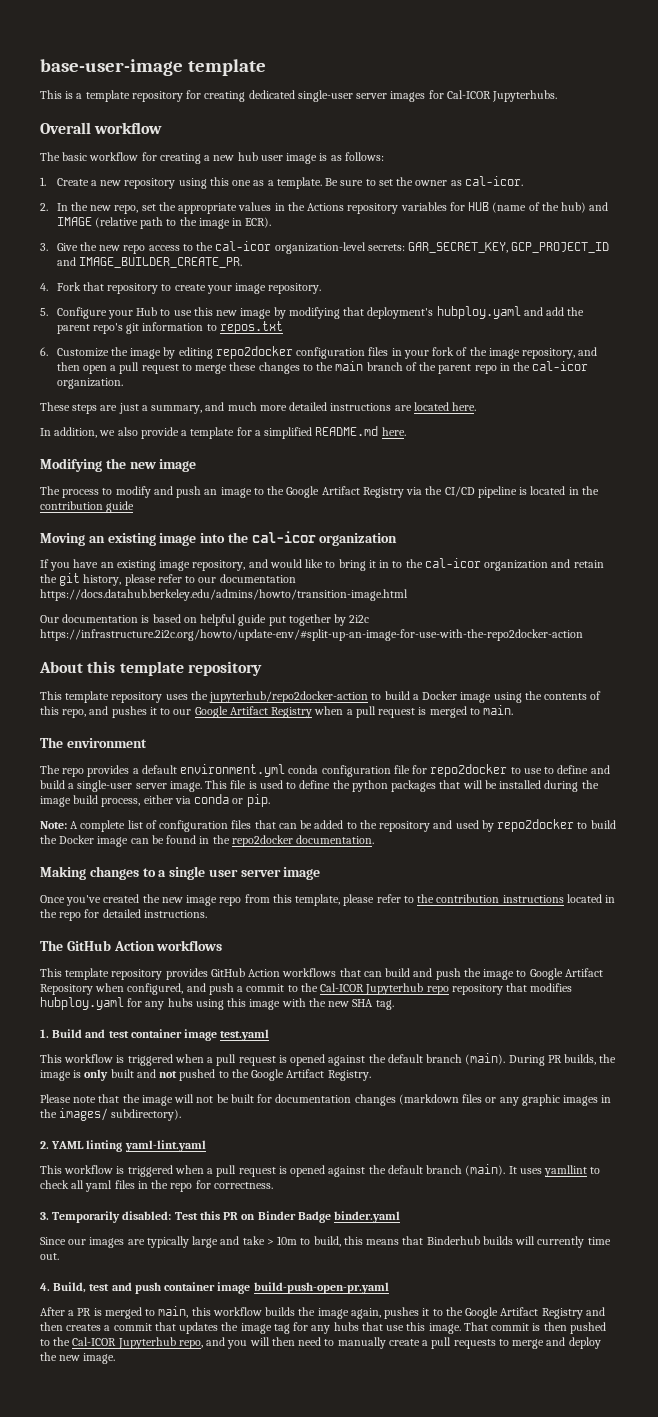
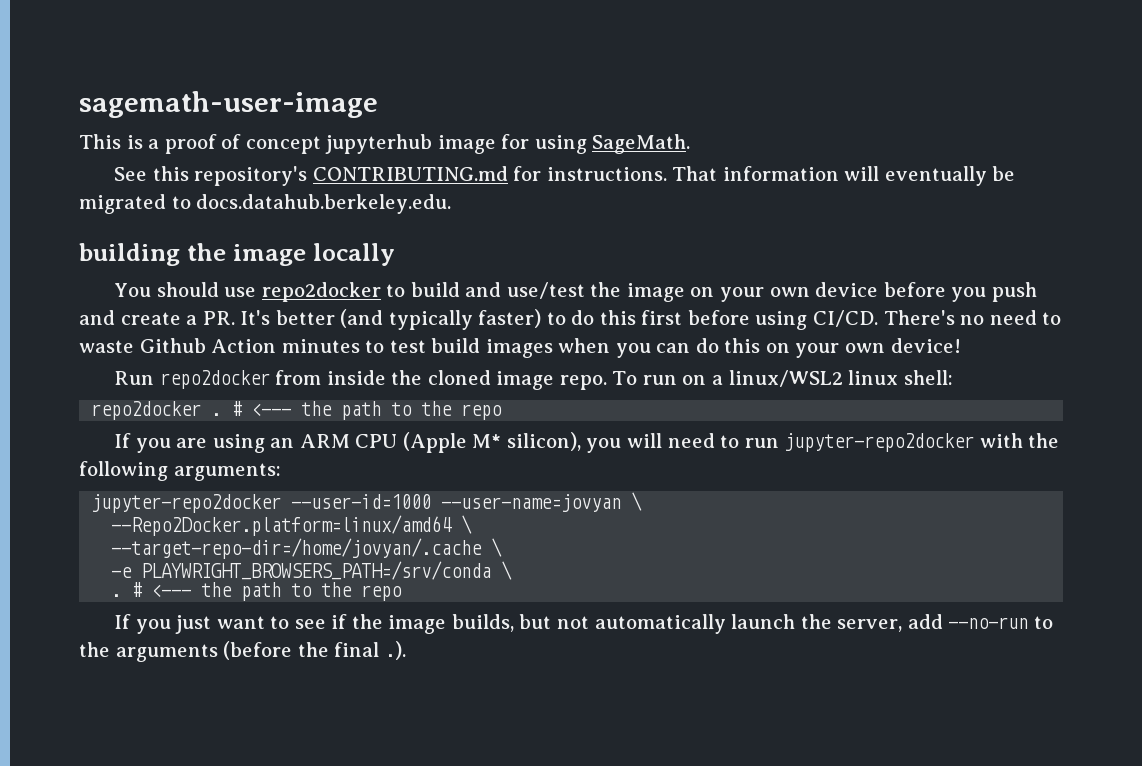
- base-user-image template
+ sagemath-user-image
- This is a template repository for creating dedicated single-user server images for Cal-ICOR Jupyterhubs.
- Overall workflow
- The basic workflow for creating a new hub user image is as follows:
- 1. Create a new repository using this one as a template. Be sure to set the owner as cal-icor.
- 2. In the new repo, set the appropriate values in the Actions repository variables for HUB (name of the hub) and IMAGE (relative path to the image in ECR).
- 3. Give the new repo access to the cal-icor organization-level secrets: GAR_SECRET_KEY, GCP_PROJECT_ID and IMAGE_BUILDER_CREATE_PR.
- 4. Fork that repository to create your image repository.
- 5. Configure your Hub to use this new image by modifying that deployment's hubploy.yaml and add the parent repo's git information to repos.txt
- 6. Customize the image by editing repo2docker configuration files in your fork of the image repository, and then open a pull request to merge these changes to the main branch of the parent repo in the cal-icor organization.
- These steps are just a summary, and much more detailed instructions are located here.
- In addition, we also provide a template for a simplified README.md here.
- Modifying the new image
- The process to modify and push an image to the Google Artifact Registry via the CI/CD pipeline is located in the contribution guide
- Moving an existing image into the cal-icor organization
- If you have an existing image repository, and would like to bring it in to the cal-icor organization and retain the git history, please refer to our documentation https://docs.datahub.berkeley.edu/admins/howto/transition-image.html
- Our documentation is based on helpful guide put together by 2i2c https://infrastructure.2i2c.org/howto/update-env/#split-up-an-image-for-use-with-the-repo2docker-action
- About this template repository
- This template repository uses the jupyterhub/repo2docker-action to build a Docker image using the contents of this repo, and pushes it to our Google Artifact Registry when a pull request is merged to main.
- The environment
- The repo provides a default environment.yml conda configuration file for repo2docker to use to define and build a single-user server image. This file is used to define the python packages that will be installed during the image build process, either via conda or pip.
- Note: A complete list of configuration files that can be added to the repository and used by repo2docker to build the Docker image can be found in the repo2docker documentation.
- Making changes to a single user server image
- Once you've created the new image repo from this template, please refer to the contribution instructions located in the repo for detailed instructions.
- The GitHub Action workflows
- This template repository provides GitHub Action workflows that can build and push the image to Google Artifact Repository when configured, and push a commit to the Cal-ICOR Jupyterhub repo repository that modifies hubploy.yaml for any hubs using this image with the new SHA tag.
- 1. Build and test container image test.yaml
- This workflow is triggered when a pull request is opened against the default branch (main). During PR builds, the image is only built and not pushed to the Google Artifact Registry.
- Please note that the image will not be built for documentation changes (markdown files or any graphic images in the images/ subdirectory).
- 2. YAML linting yaml-lint.yaml
- This workflow is triggered when a pull request is opened against the default branch (main). It uses yamllint to check all yaml files in the repo for correctness.
- 3. Temporarily disabled: Test this PR on Binder Badge binder.yaml
- Since our images are typically large and take > 10m to build, this means that Binderhub builds will currently time out.
- 4. Build, test and push container image build-push-open-pr.yaml
- After a PR is merged to main, this workflow builds the image again, pushes it to the Google Artifact Registry and then creates a commit that updates the image tag for any hubs that use this image. That commit is then pushed to the Cal-ICOR Jupyterhub repo, and you will then need to manually create a pull requests to merge and deploy the new image.
+ This is a proof of concept jupyterhub image for using SageMath.
+ See this repository's CONTRIBUTING.md for instructions. That information will eventually be migrated to docs.datahub.berkeley.edu.
+ building the image locally
+ You should use repo2docker to build and use/test the image on your own device before you push and create a PR. It's better (and typically faster) to do this first before using CI/CD. There's no need to waste Github Action minutes to test build images when you can do this on your own device!
+ Run repo2docker from inside the cloned image repo. To run on a linux/WSL2 linux shell:
+ repo2docker . # <--- the path to the repo
+ If you are using an ARM CPU (Apple M* silicon), you will need to run jupyter-repo2docker with the following arguments:
+ jupyter-repo2docker --user-id=1000 --user-name=jovyan \
+ --Repo2Docker.platform=linux/amd64 \
+ --target-repo-dir=/home/jovyan/.cache \
+ -e PLAYWRIGHT_BROWSERS_PATH=/srv/conda \
+ . # <--- the path to the repo
+ If you just want to see if the image builds, but not automatically launch the server, add --no-run to the arguments (before the final .).

